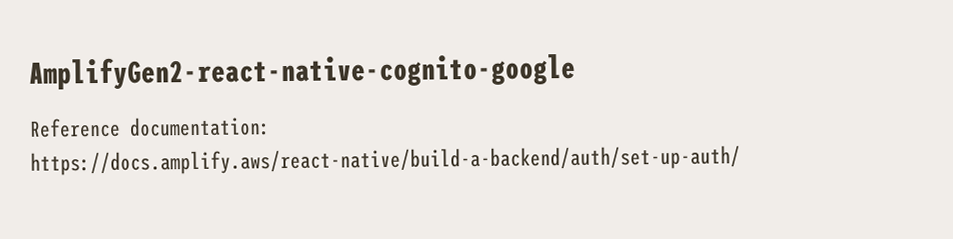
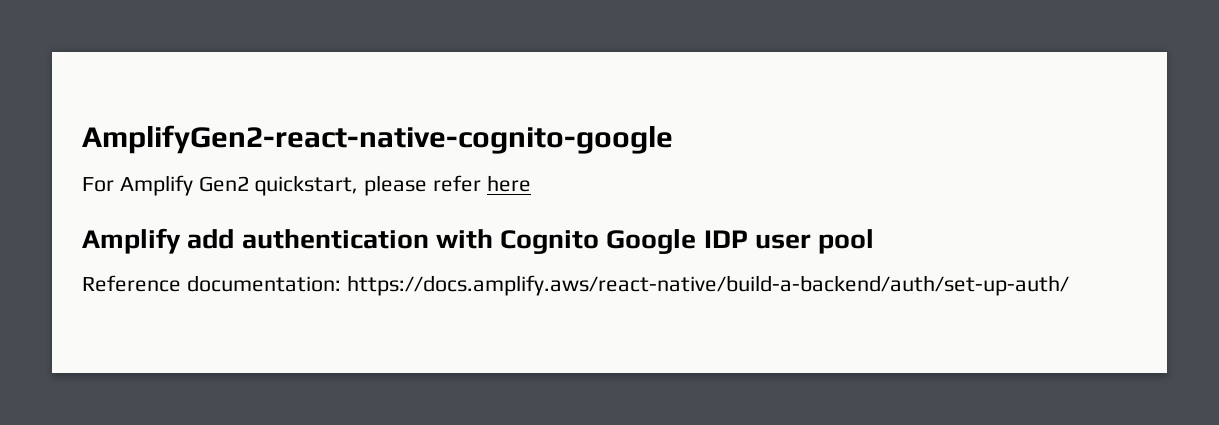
+ For Amplify Gen2 quickstart, please refer here
+ Amplify add authentication with Cognito Google IDP user pool

